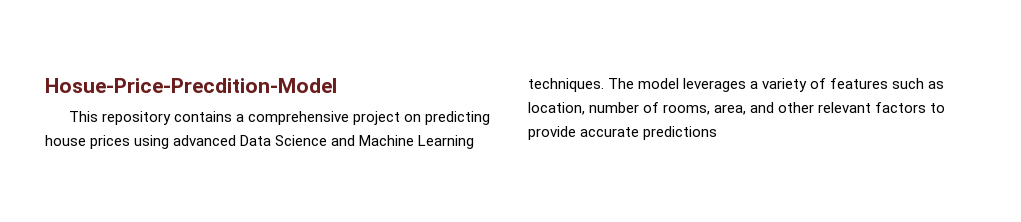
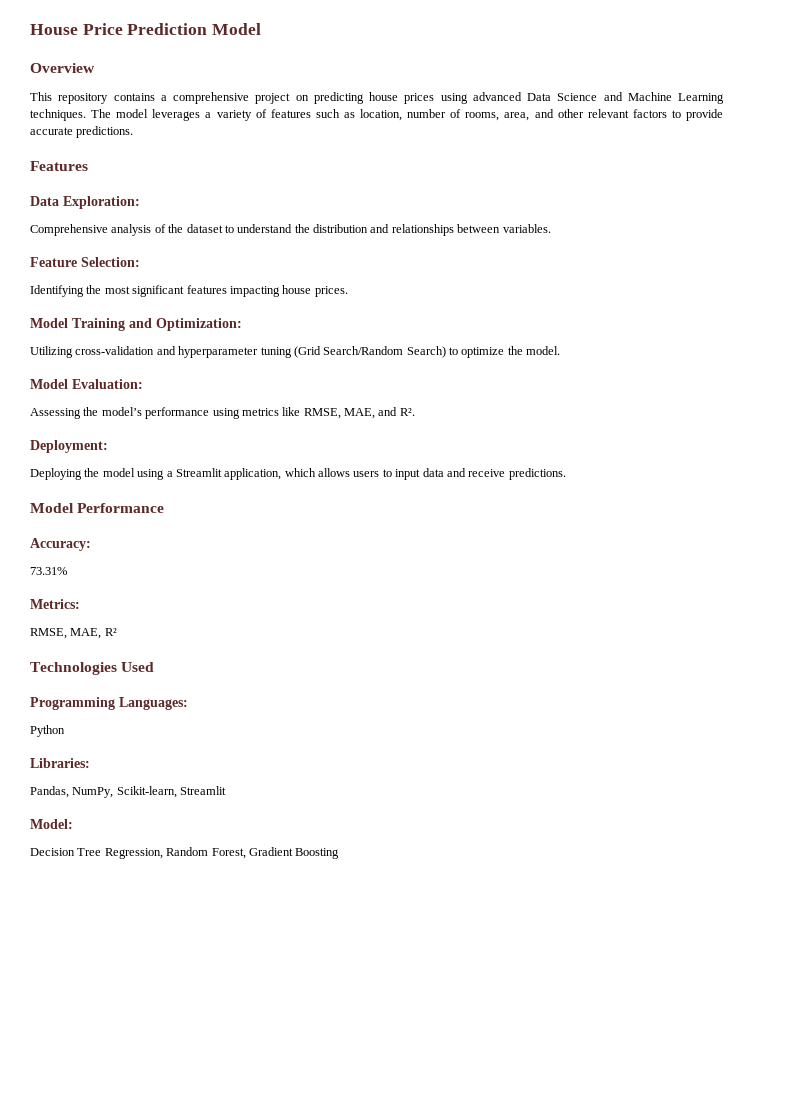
- Hosue-Price-Precdition-Model
+ House Price Prediction Model
+ Overview
- The model leverages a variety of features such as location, number of rooms, area, and other relevant factors to provide accurate predictions
+ The model leverages a variety of features such as location, number of rooms, area, and other relevant factors to provide accurate predictions.
+ Features
+ Data Exploration:
+ Comprehensive analysis of the dataset to understand the distribution and relationships between variables.
+ Feature Selection:
+ Identifying the most significant features impacting house prices.
+ Model Training and Optimization:
+ Utilizing cross-validation and hyperparameter tuning (Grid Search/Random Search) to optimize the model.
+ Model Evaluation:
+ Assessing the model’s performance using metrics like RMSE, MAE, and R².
+ Deployment:
+ Deploying the model using a Streamlit application, which allows users to input data and receive predictions.
+ Model Performance
+ Accuracy:
+ 73.31%
+ Metrics:
+ RMSE, MAE, R²
+ Technologies Used
+ Programming Languages:
+ Python
+ Libraries:
+ Pandas, NumPy, Scikit-learn, Streamlit
+ Model:
+ Decision Tree Regression, Random Forest, Gradient Boosting

